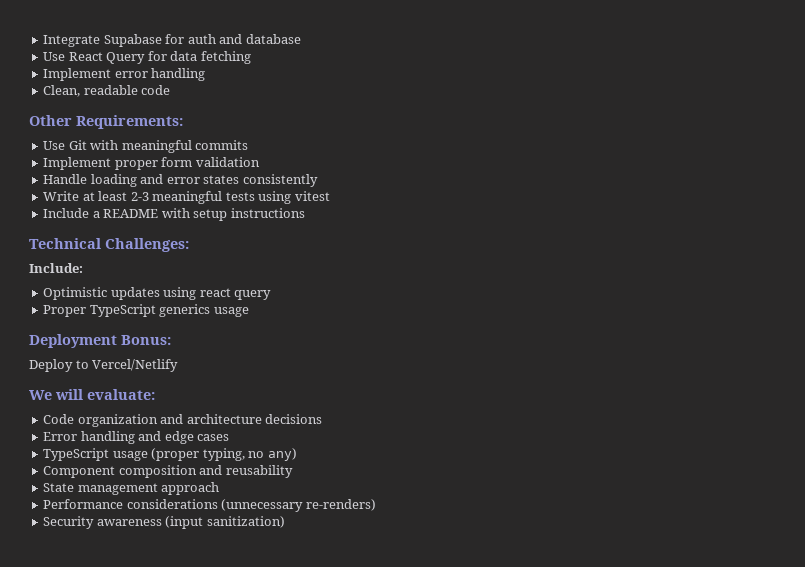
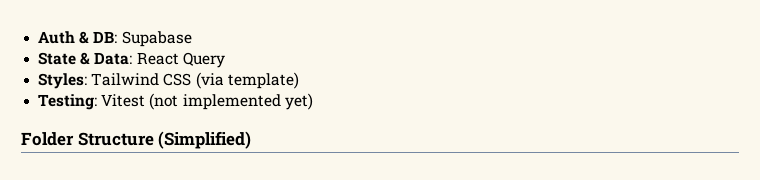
- Integrate Supabase for auth and database
- Use React Query for data fetching
- Implement error handling
- Clean, readable code
- Other Requirements:
- Use Git with meaningful commits
- Implement proper form validation
- Handle loading and error states consistently
- Write at least 2-3 meaningful tests using vitest
- Include a README with setup instructions
- Technical Challenges:
- Include:
- Optimistic updates using react query
- Proper TypeScript generics usage
- Deployment Bonus:
- Deploy to Vercel/Netlify
- We will evaluate:
- Code organization and architecture decisions
- Error handling and edge cases
- TypeScript usage (proper typing, no any)
- Component composition and reusability
- State management approach
- Performance considerations (unnecessary re-renders)
- Security awareness (input sanitization)
+ Auth & DB: Supabase
+ State & Data: React Query
+ Styles: Tailwind CSS (via template)
+ Testing: Vitest (not implemented yet)
+ Folder Structure (Simplified)

